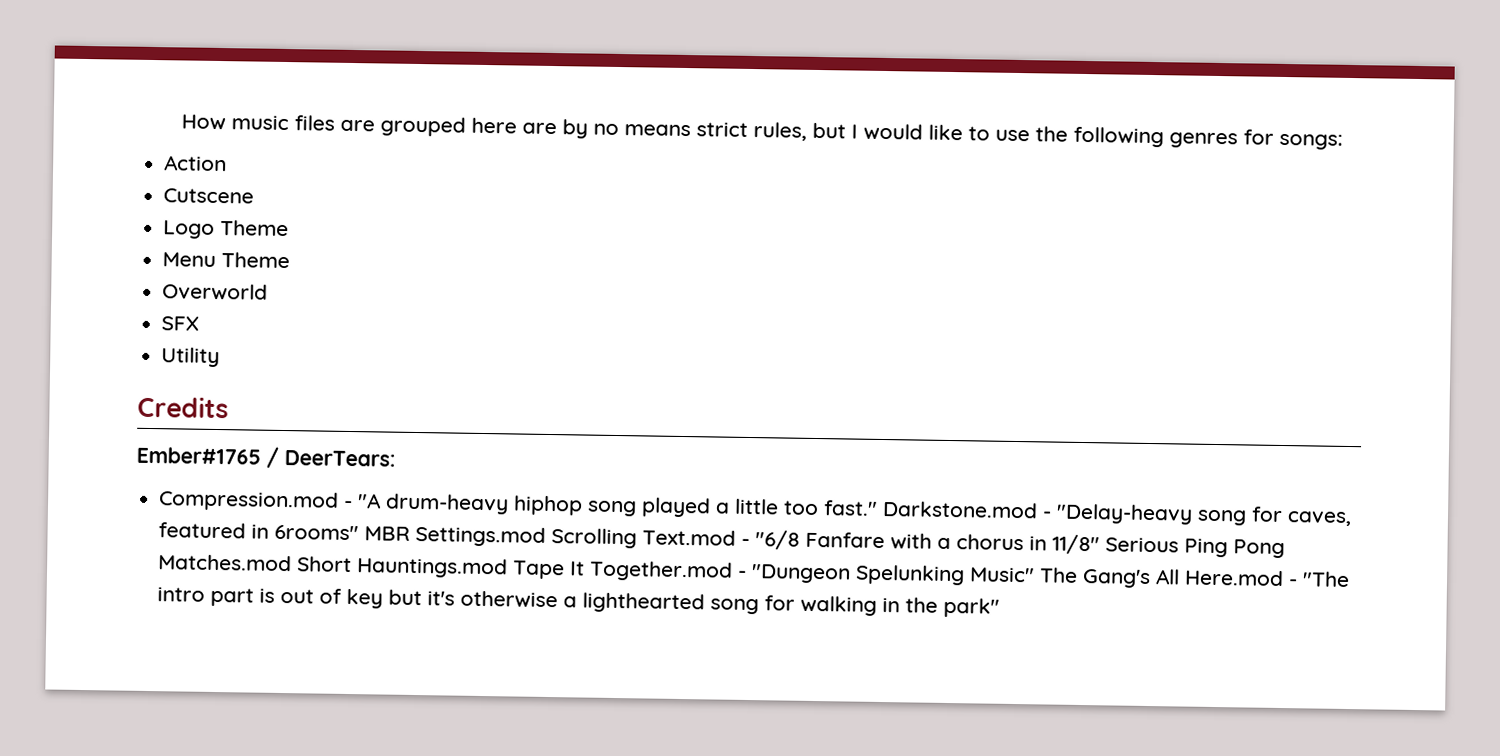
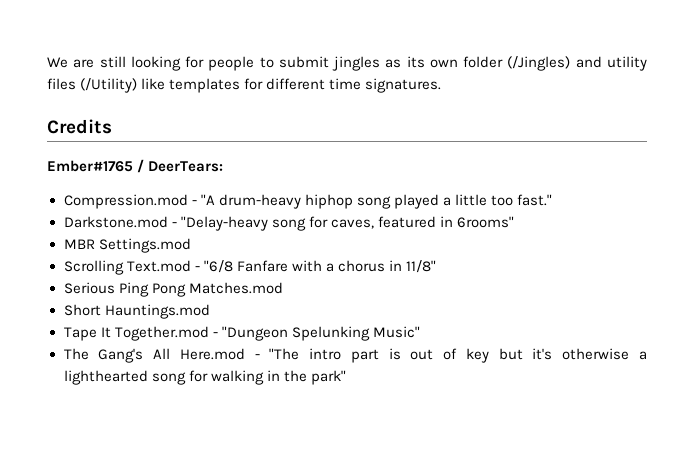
- How music files are grouped here are by no means strict rules, but I would like to use the following genres for songs:
- Action
- Cutscene
- Logo Theme
- Menu Theme
- Overworld
- SFX
- Utility
+ We are still looking for people to submit jingles as its own folder (/Jingles) and utility files (/Utility) like templates for different time signatures.
- Compression.mod - "A drum-heavy hiphop song played a little too fast." Darkstone.mod - "Delay-heavy song for caves, featured in 6rooms" MBR Settings.mod Scrolling Text.mod - "6/8 Fanfare with a chorus in 11/8" Serious Ping Pong Matches.mod Short Hauntings.mod Tape It Together.mod - "Dungeon Spelunking Music" The Gang's All Here.mod - "The intro part is out of key but it's otherwise a lighthearted song for walking in the park"
+ Compression.mod - "A drum-heavy hiphop song played a little too fast."
+ Darkstone.mod - "Delay-heavy song for caves, featured in 6rooms"
+ MBR Settings.mod
+ Scrolling Text.mod - "6/8 Fanfare with a chorus in 11/8"
+ Serious Ping Pong Matches.mod
+ Short Hauntings.mod
+ Tape It Together.mod - "Dungeon Spelunking Music"
+ The Gang's All Here.mod - "The intro part is out of key but it's otherwise a lighthearted song for walking in the park"

